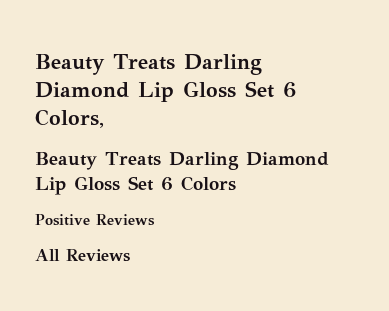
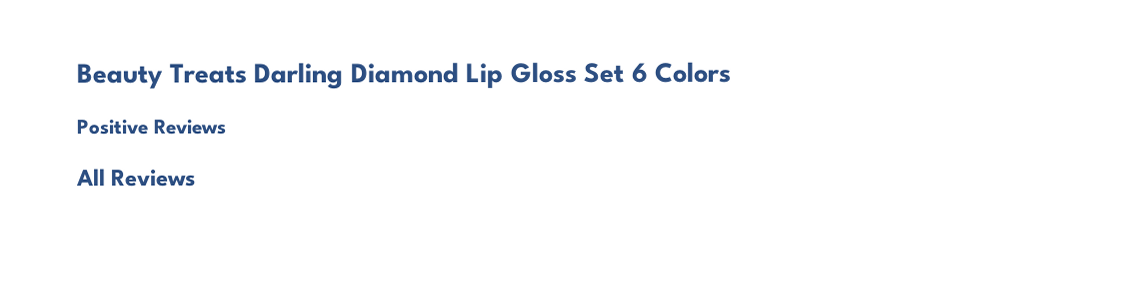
- Beauty Treats Darling Diamond Lip Gloss Set 6 Colors,

